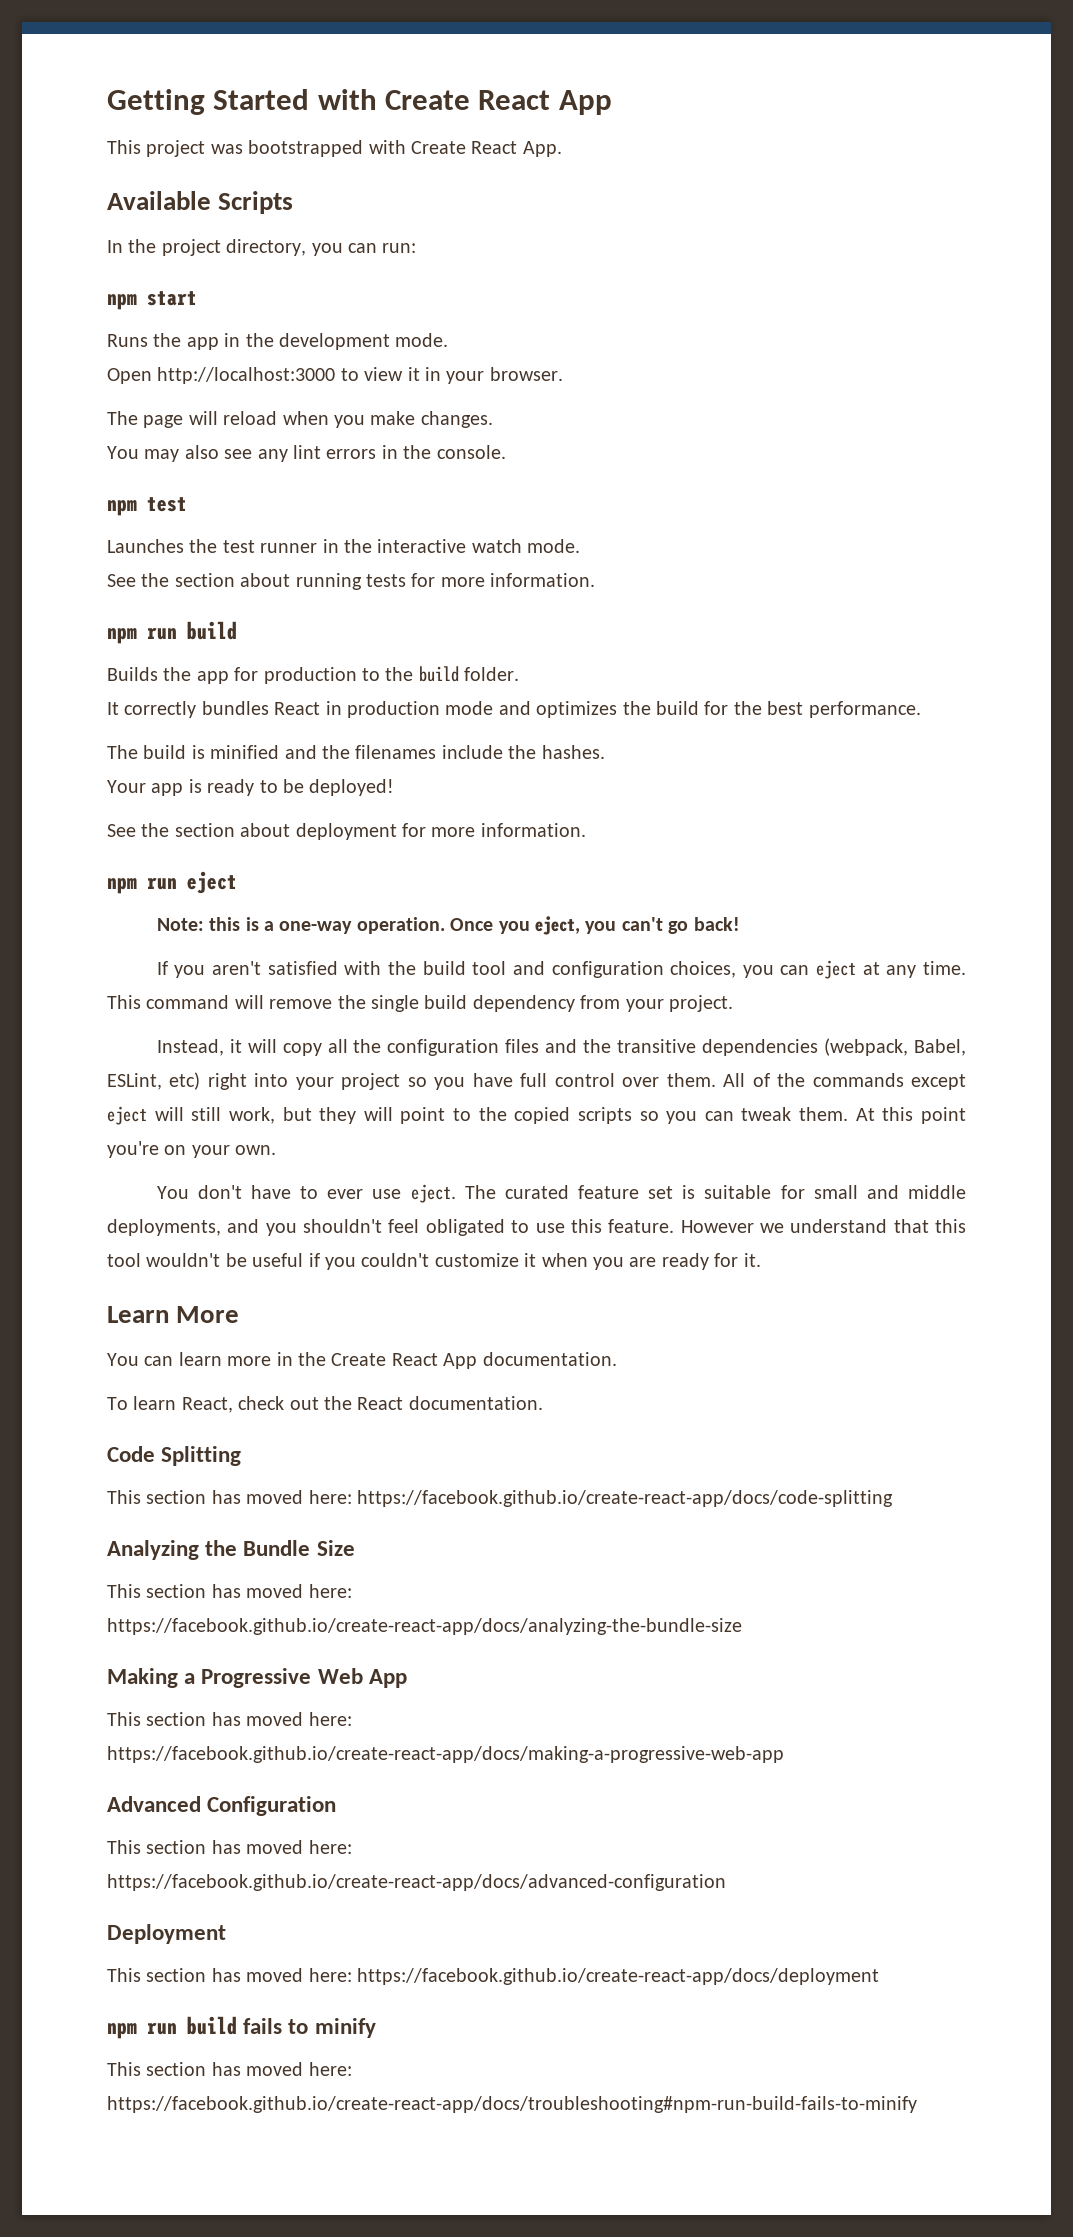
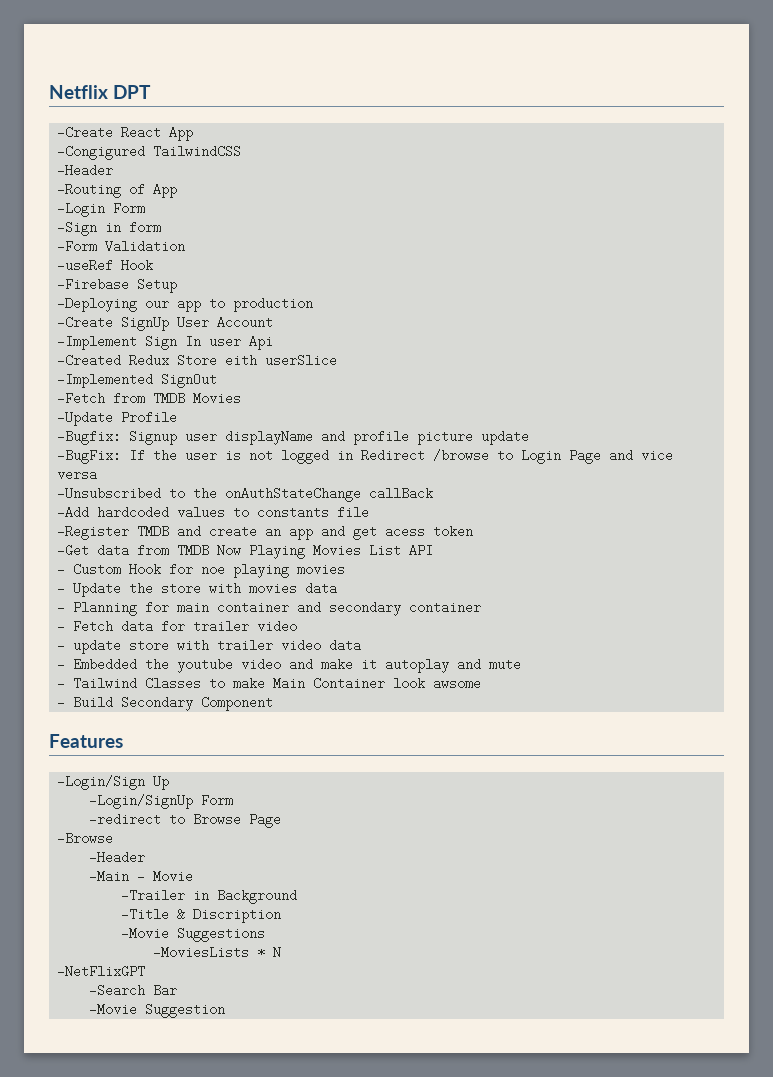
- Getting Started with Create React App
- This project was bootstrapped with Create React App.
- Available Scripts
- In the project directory, you can run:
- npm start
- Runs the app in the development mode.
- Open http://localhost:3000 to view it in your browser.
- The page will reload when you make changes.
- You may also see any lint errors in the console.
- npm test
- Launches the test runner in the interactive watch mode.
- See the section about running tests for more information.
- npm run build
- Builds the app for production to the build folder.
- It correctly bundles React in production mode and optimizes the build for the best performance.
- The build is minified and the filenames include the hashes.
- Your app is ready to be deployed!
- See the section about deployment for more information.
- npm run eject
- Note: this is a one-way operation. Once you eject, you can't go back!
- If you aren't satisfied with the build tool and configuration choices, you can eject at any time. This command will remove the single build dependency from your project.
- Instead, it will copy all the configuration files and the transitive dependencies (webpack, Babel, ESLint, etc) right into your project so you have full control over them. All of the commands except eject will still work, but they will point to the copied scripts so you can tweak them. At this point you're on your own.
- You don't have to ever use eject. The curated feature set is suitable for small and middle deployments, and you shouldn't feel obligated to use this feature. However we understand that this tool wouldn't be useful if you couldn't customize it when you are ready for it.
- Learn More
- You can learn more in the Create React App documentation.
- To learn React, check out the React documentation.
- Code Splitting
- This section has moved here: https://facebook.github.io/create-react-app/docs/code-splitting
- Analyzing the Bundle Size
- This section has moved here: https://facebook.github.io/create-react-app/docs/analyzing-the-bundle-size
- Making a Progressive Web App
- This section has moved here: https://facebook.github.io/create-react-app/docs/making-a-progressive-web-app
- Advanced Configuration
- This section has moved here: https://facebook.github.io/create-react-app/docs/advanced-configuration
- Deployment
- This section has moved here: https://facebook.github.io/create-react-app/docs/deployment
- npm run build fails to minify
- This section has moved here: https://facebook.github.io/create-react-app/docs/troubleshooting#npm-run-build-fails-to-minify
+ Netflix DPT
+ -Create React App
+ -Congigured TailwindCSS
+ -Header
+ -Routing of App
+ -Login Form
+ -Sign in form
+ -Form Validation
+ -useRef Hook
+ -Firebase Setup
+ -Deploying our app to production
+ -Create SignUp User Account
+ -Implement Sign In user Api
+ -Created Redux Store eith userSlice
+ -Implemented SignOut
+ -Fetch from TMDB Movies
+ -Update Profile
+ -Bugfix: Signup user displayName and profile picture update
+ -BugFix: If the user is not logged in Redirect /browse to Login Page and vice versa
+ -Unsubscribed to the onAuthStateChange callBack
+ -Add hardcoded values to constants file
+ -Register TMDB and create an app and get acess token
+ -Get data from TMDB Now Playing Movies List API
+ - Custom Hook for noe playing movies
+ - Update the store with movies data
+ - Planning for main container and secondary container
+ - Fetch data for trailer video
+ - update store with trailer video data
+ - Embedded the youtube video and make it autoplay and mute
+ - Tailwind Classes to make Main Container look awsome
+ - Build Secondary Component
+ Features
+ -Login/Sign Up
+ -Login/SignUp Form
+ -redirect to Browse Page
+ -Browse
+ -Header
+ -Main - Movie
+ -Trailer in Background
+ -Title & Discription
+ -Movie Suggestions
+ -MoviesLists * N
+ -NetFlixGPT
+ -Search Bar
+ -Movie Suggestion

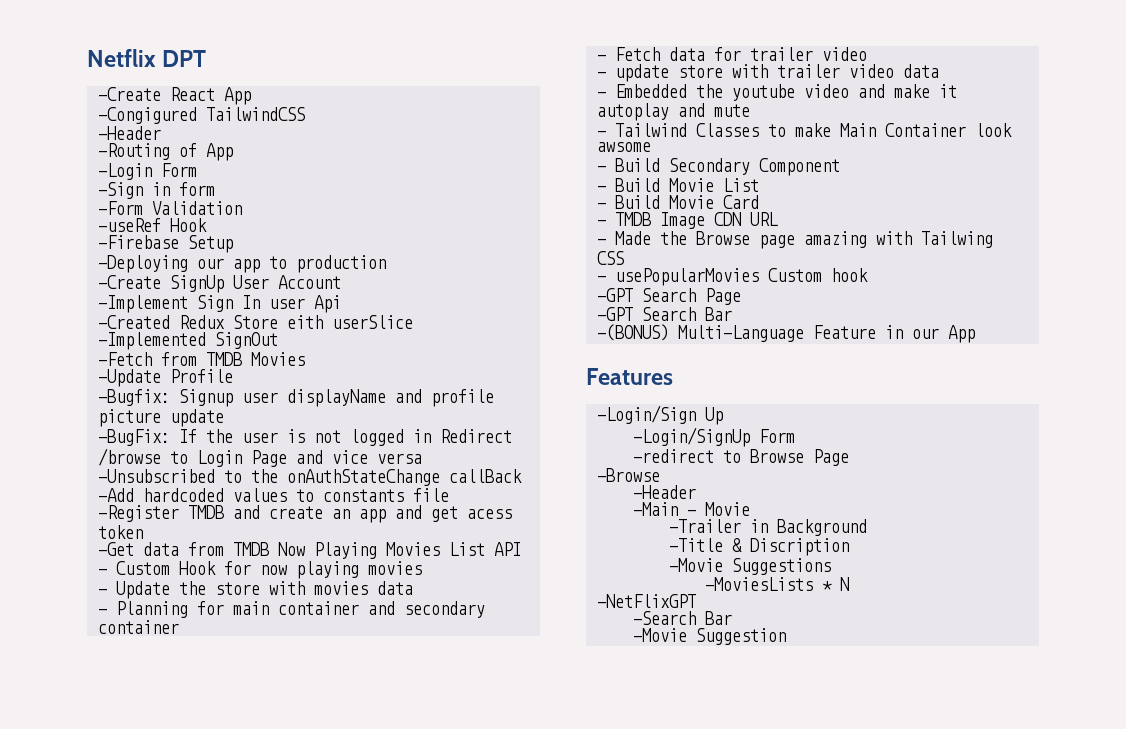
- - Custom Hook for noe playing movies
+ - Custom Hook for now playing movies
+ - Build Movie List
+ - Build Movie Card
+ - TMDB Image CDN URL
+ - Made the Browse page amazing with Tailwing CSS
+ - usePopularMovies Custom hook
+ -GPT Search Page
+ -GPT Search Bar
+ -(BONUS) Multi-Language Feature in our App

